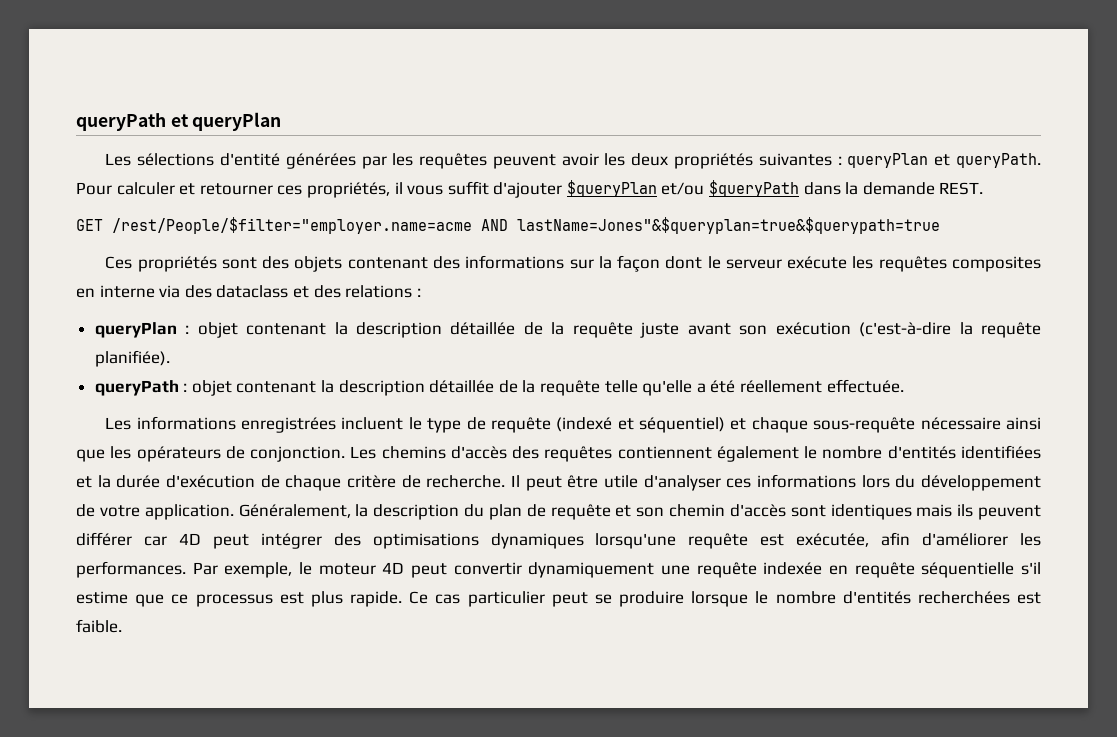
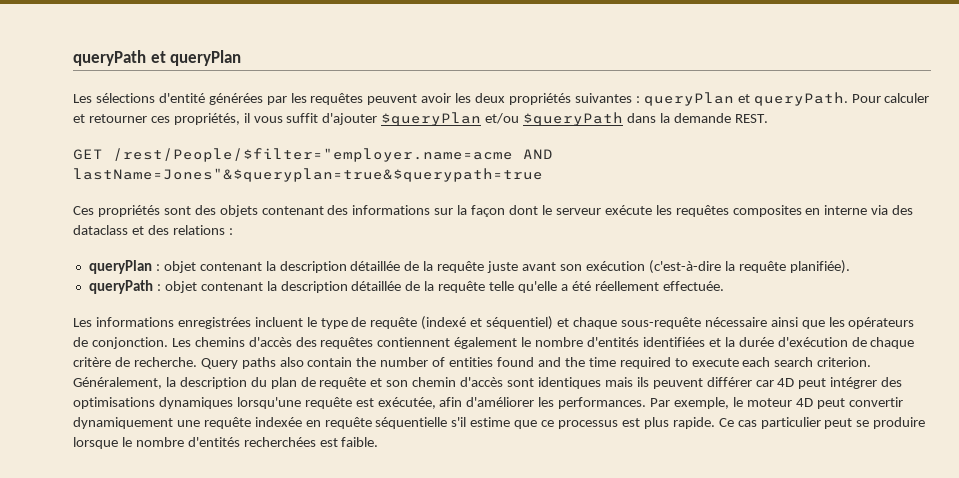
- Il peut être utile d'analyser ces informations lors du développement de votre application.
+ Query paths also contain the number of entities found and the time required to execute each search criterion.

